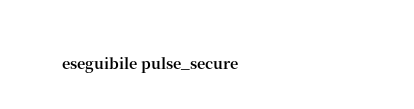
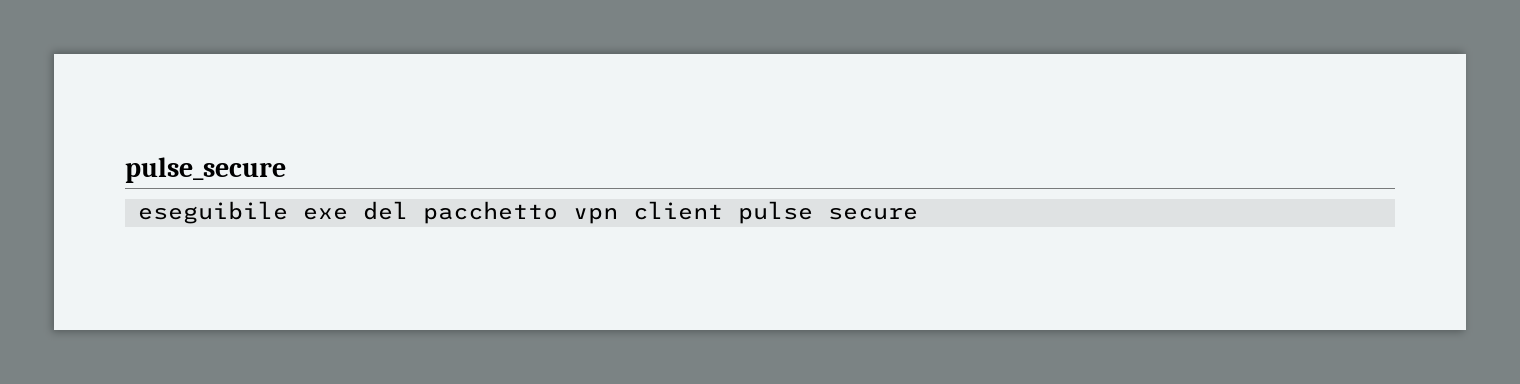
- eseguibile pulse_secure
+ pulse_secure
+ eseguibile exe del pacchetto vpn client pulse secure

